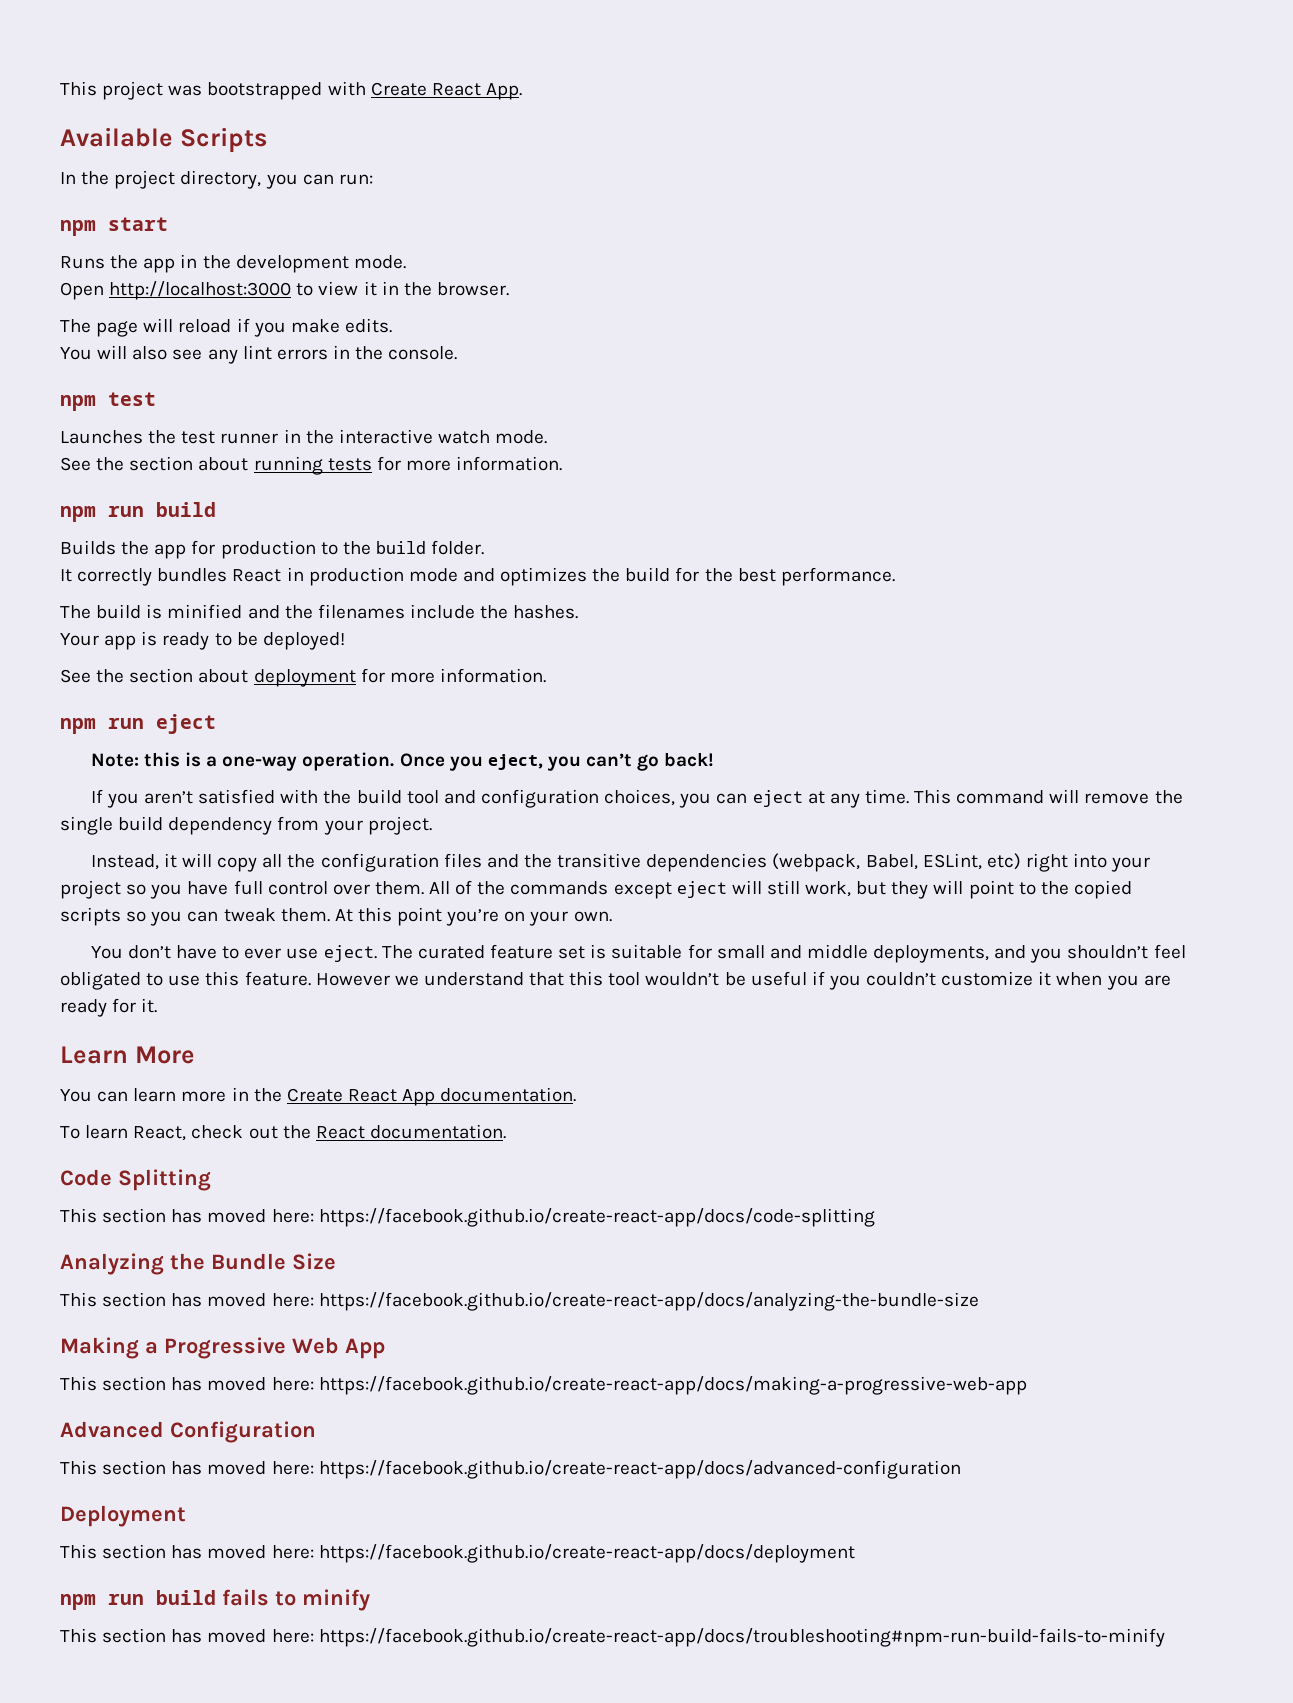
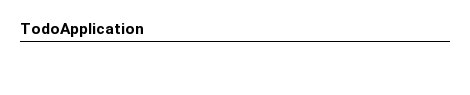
- This project was bootstrapped with Create React App.
- Available Scripts
- In the project directory, you can run:
- npm start
- Runs the app in the development mode.
- Open http://localhost:3000 to view it in the browser.
- The page will reload if you make edits.
- You will also see any lint errors in the console.
- npm test
- Launches the test runner in the interactive watch mode.
- See the section about running tests for more information.
- npm run build
- Builds the app for production to the build folder.
- It correctly bundles React in production mode and optimizes the build for the best performance.
- The build is minified and the filenames include the hashes.
- Your app is ready to be deployed!
- See the section about deployment for more information.
- npm run eject
- Note: this is a one-way operation. Once you eject, you can’t go back!
- If you aren’t satisfied with the build tool and configuration choices, you can eject at any time. This command will remove the single build dependency from your project.
- Instead, it will copy all the configuration files and the transitive dependencies (webpack, Babel, ESLint, etc) right into your project so you have full control over them. All of the commands except eject will still work, but they will point to the copied scripts so you can tweak them. At this point you’re on your own.
- You don’t have to ever use eject. The curated feature set is suitable for small and middle deployments, and you shouldn’t feel obligated to use this feature. However we understand that this tool wouldn’t be useful if you couldn’t customize it when you are ready for it.
- Learn More
- You can learn more in the Create React App documentation.
- To learn React, check out the React documentation.
- Code Splitting
- This section has moved here: https://facebook.github.io/create-react-app/docs/code-splitting
- Analyzing the Bundle Size
- This section has moved here: https://facebook.github.io/create-react-app/docs/analyzing-the-bundle-size
- Making a Progressive Web App
- This section has moved here: https://facebook.github.io/create-react-app/docs/making-a-progressive-web-app
- Advanced Configuration
- This section has moved here: https://facebook.github.io/create-react-app/docs/advanced-configuration
- Deployment
- This section has moved here: https://facebook.github.io/create-react-app/docs/deployment
- npm run build fails to minify
- This section has moved here: https://facebook.github.io/create-react-app/docs/troubleshooting#npm-run-build-fails-to-minify
+ TodoApplication

